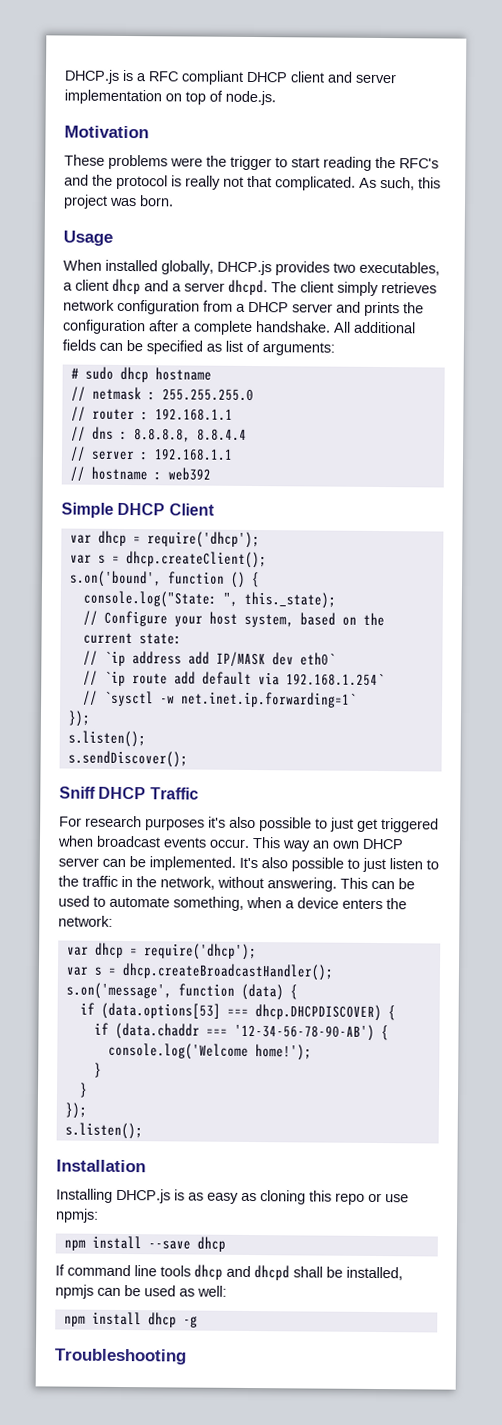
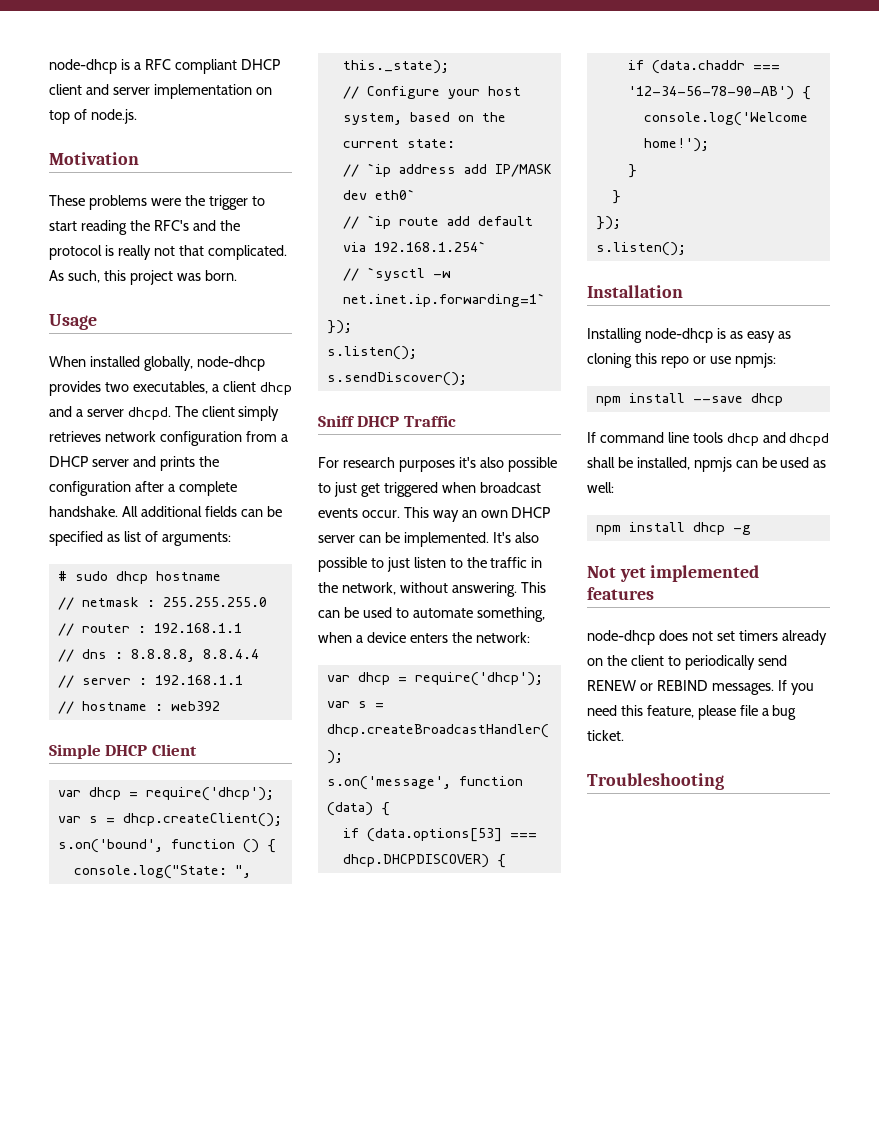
- DHCP.js is a RFC compliant DHCP client and server implementation on top of node.js.
+ node-dhcp is a RFC compliant DHCP client and server implementation on top of node.js.
- When installed globally, DHCP.js provides two executables, a client dhcp and a server dhcpd.
+ When installed globally, node-dhcp provides two executables, a client dhcp and a server dhcpd.
- Installing DHCP.js is as easy as cloning this repo or use npmjs:
+ Installing node-dhcp is as easy as cloning this repo or use npmjs:
+ Not yet implemented features
+ node-dhcp does not set timers already on the client to periodically send RENEW or REBIND messages. If you need this feature, please file a bug ticket.

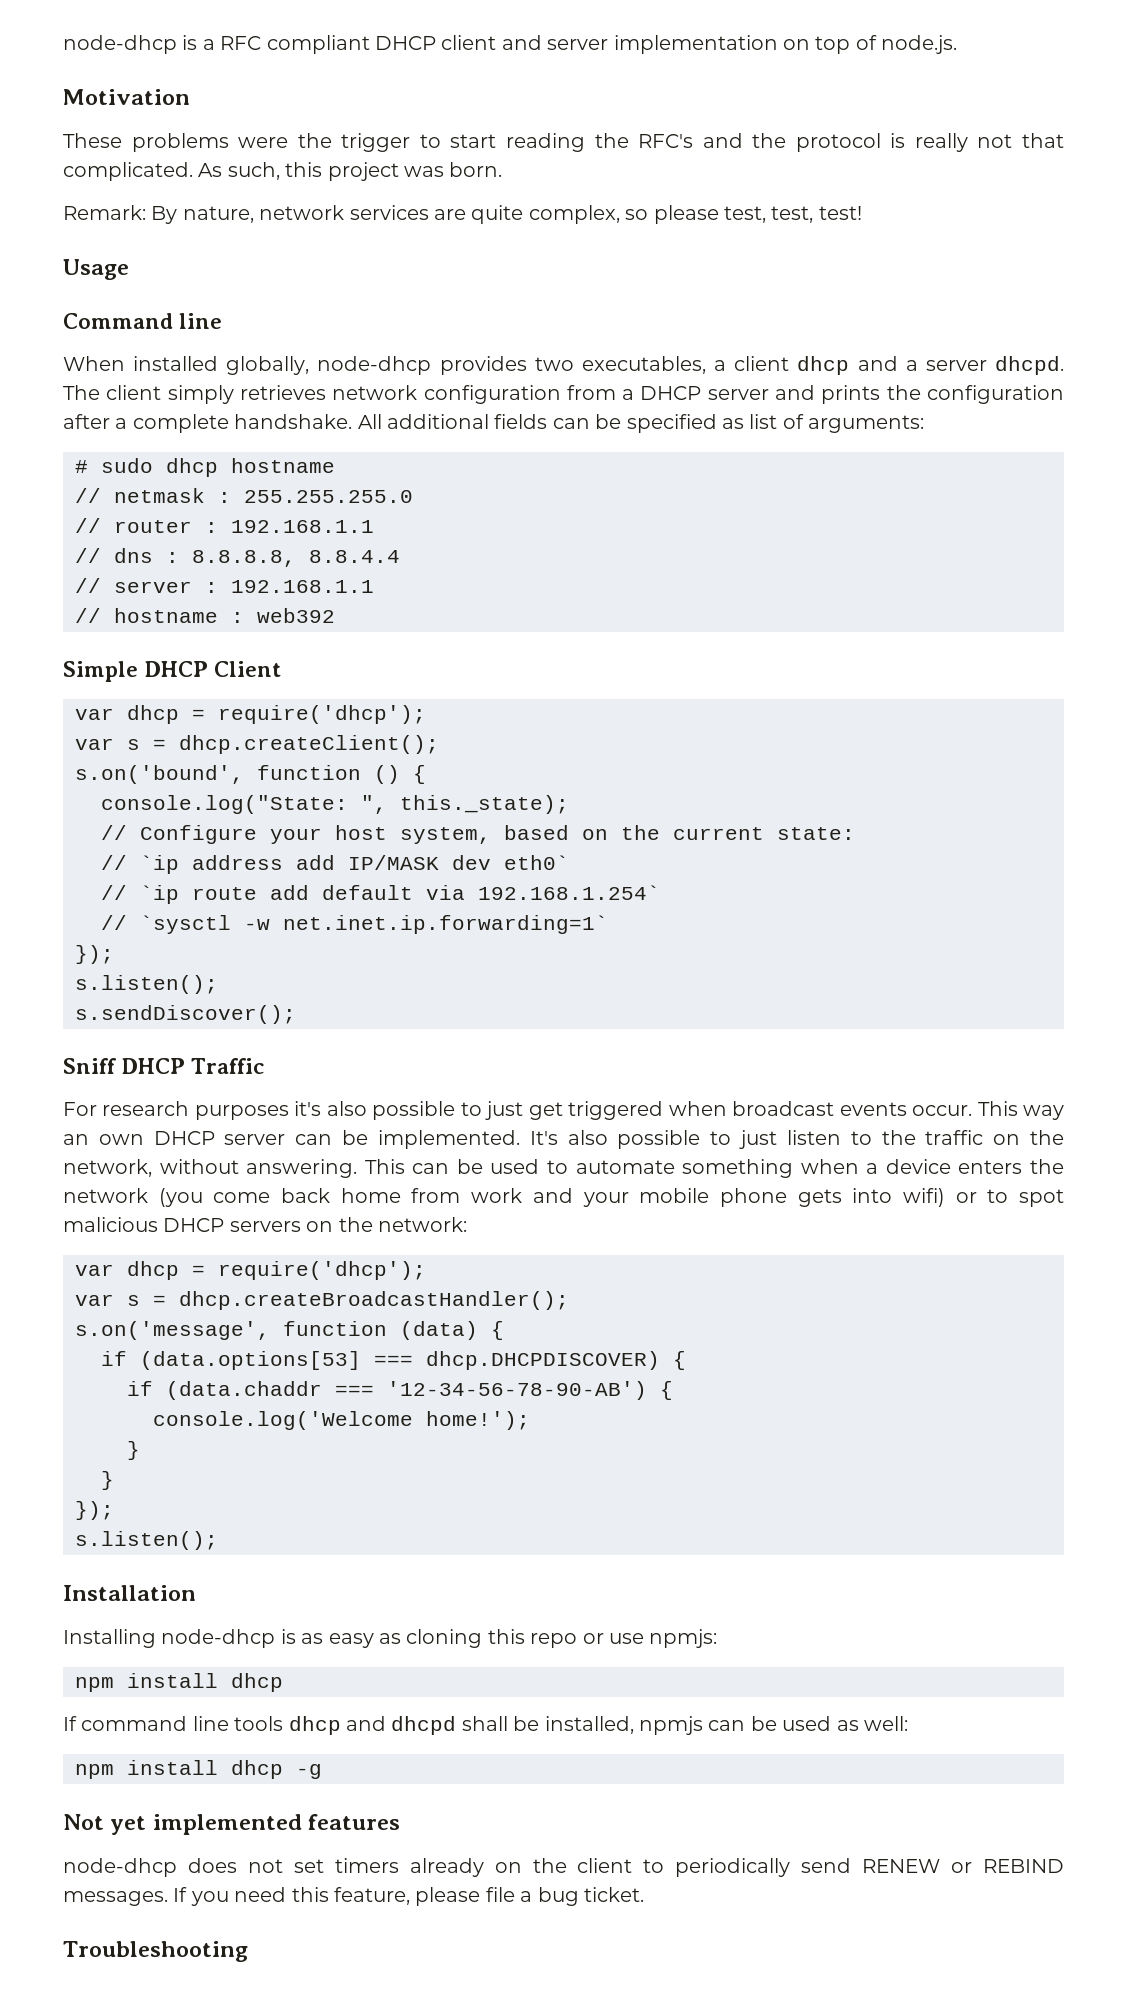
+ Remark: By nature, network services are quite complex, so please test, test, test!
+ Command line
- It's also possible to just listen to the traffic in the network, without answering.
+ It's also possible to just listen to the traffic on the network, without answering.
- This can be used to automate something, when a device enters the network:
+ This can be used to automate something when a device enters the network (you come back home from work and your mobile phone gets into wifi) or to spot malicious DHCP servers on the network:
  Installing node-dhcp is as easy as cloning this repo or use npmjs:
- npm install --save dhcp
+ npm install dhcp

